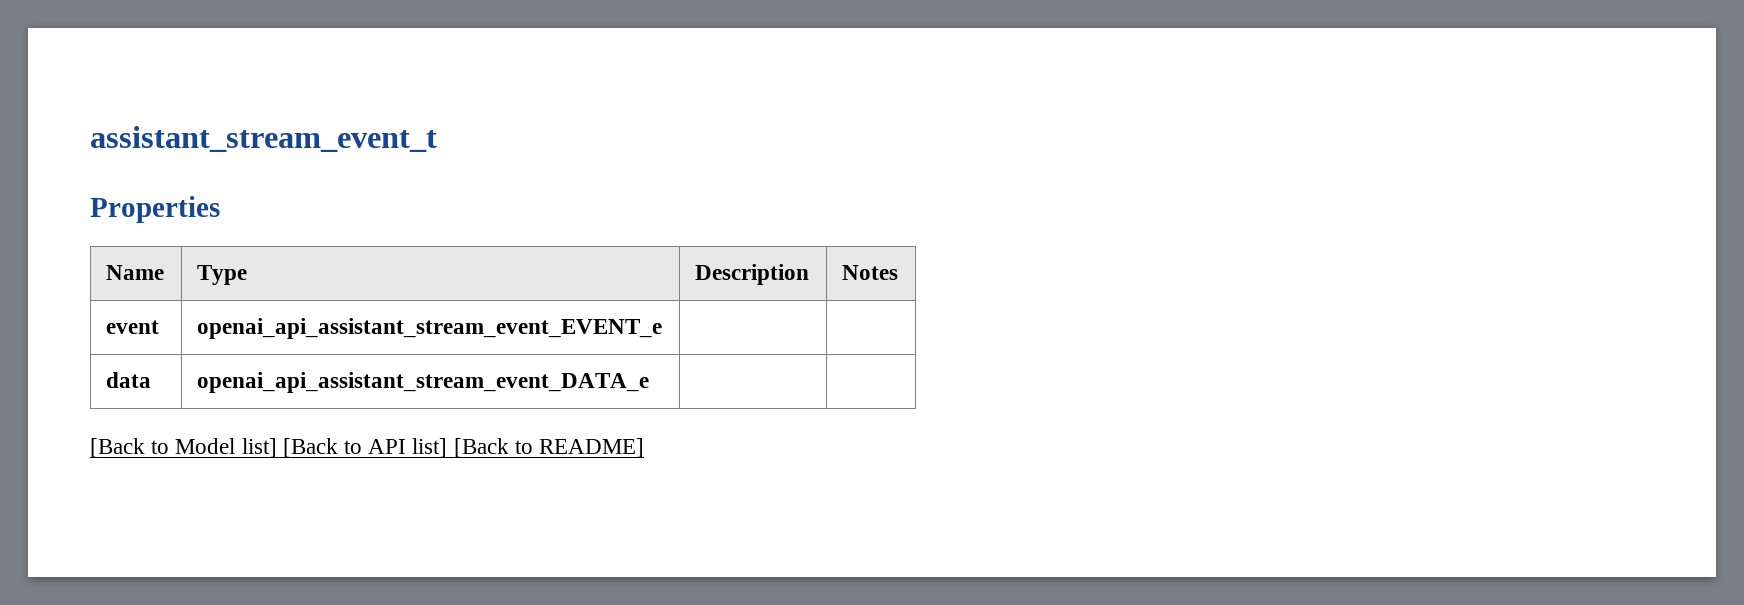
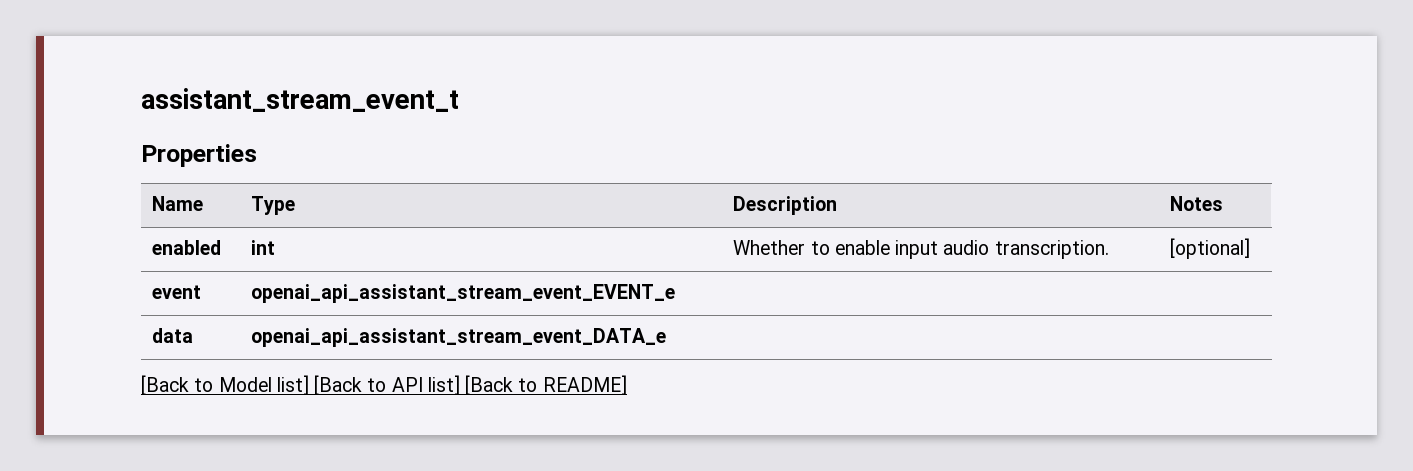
+ enabled | int | Whether to enable input audio transcription. | [optional]

